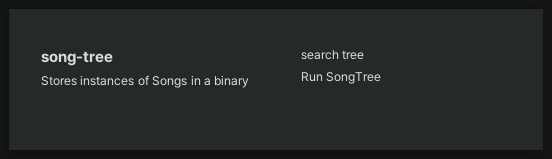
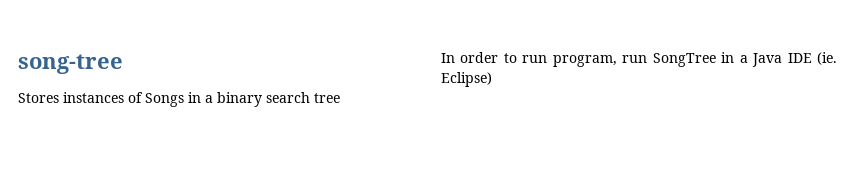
- Run SongTree
+ In order to run program, run SongTree in a Java IDE (ie. Eclipse)

